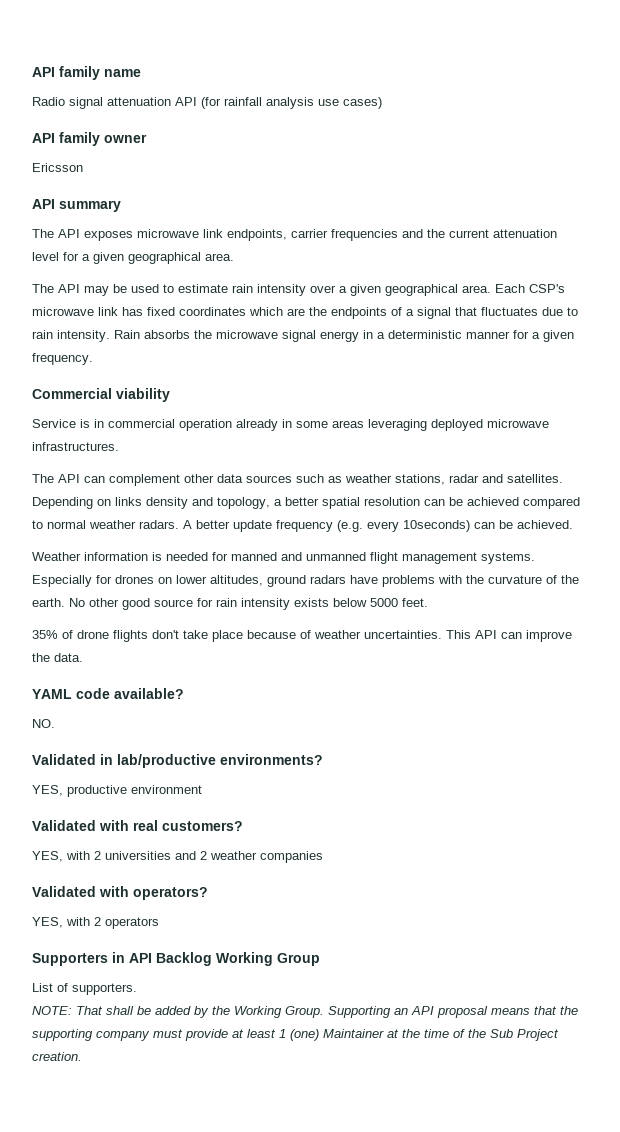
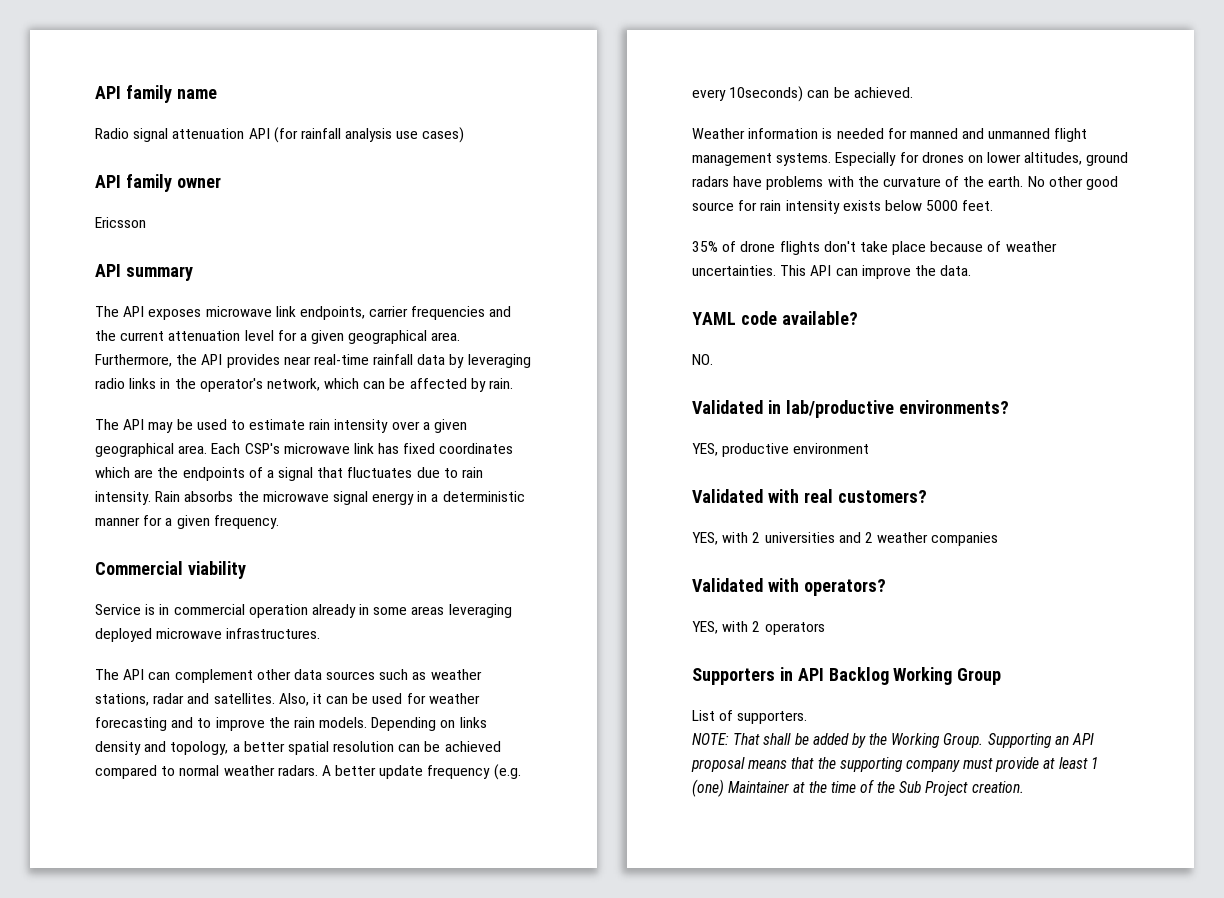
+ Furthermore, the API provides near real-time rainfall data by leveraging radio links in the operator's network, which can be affected by rain.
+ Also, it can be used for weather forecasting and to improve the rain models.

